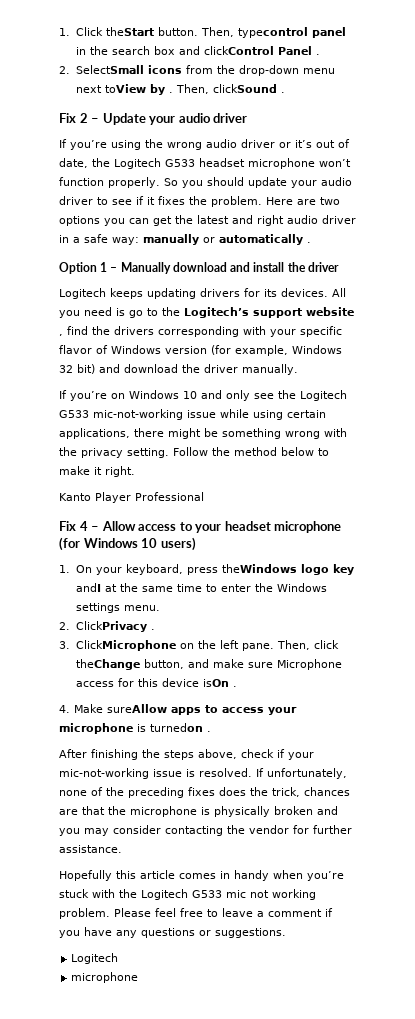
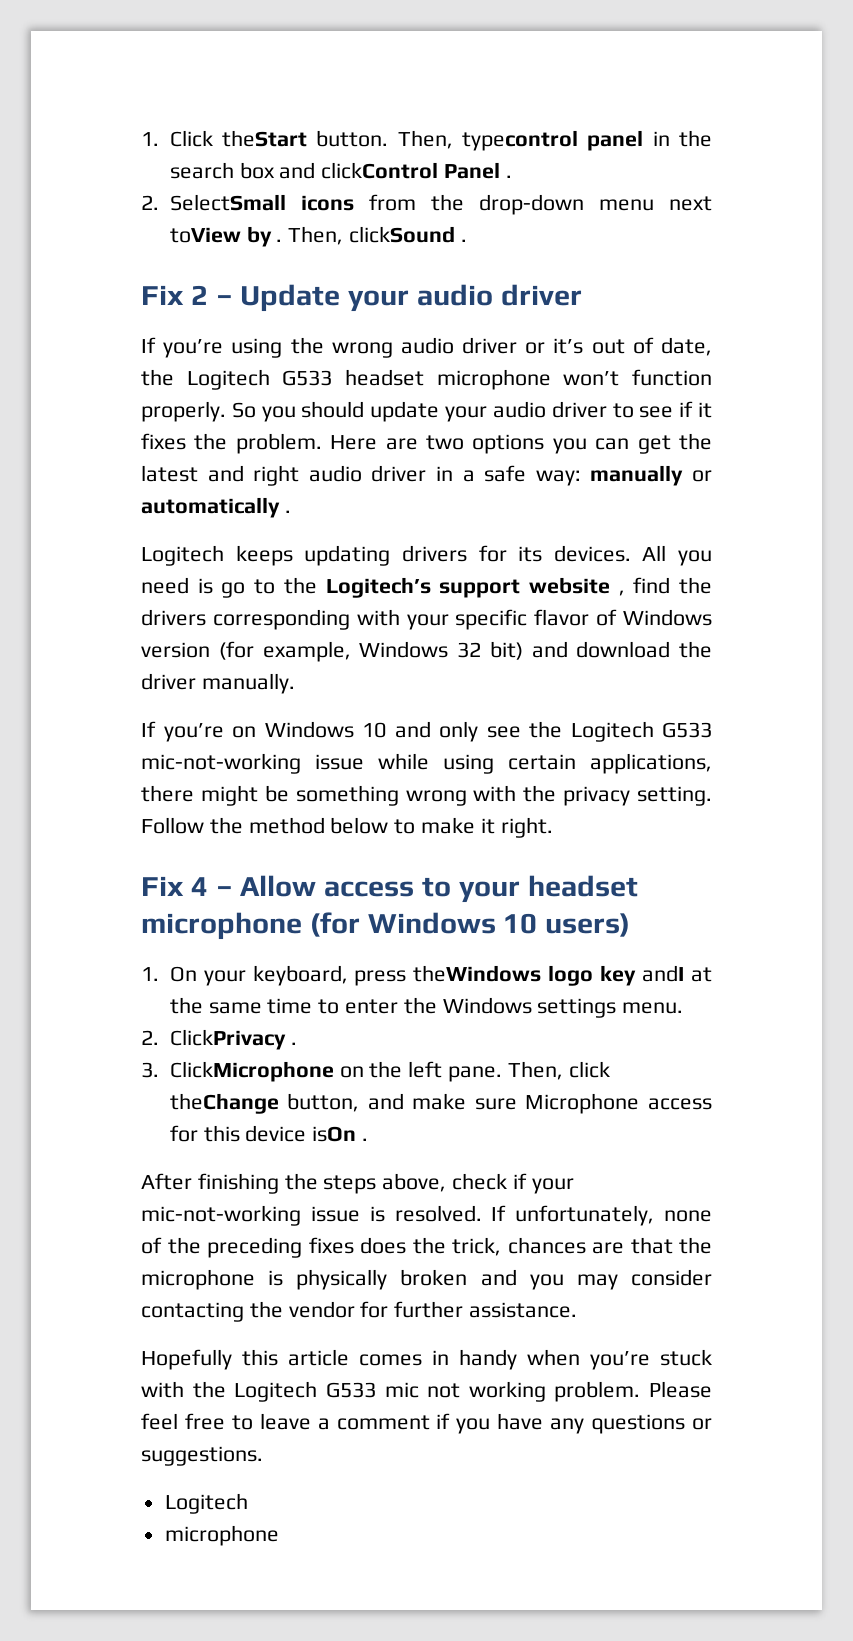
- Option 1 – Manually download and install the driver
- Kanto Player Professional
- 4. Make sureAllow apps to access your microphone is turnedon .

